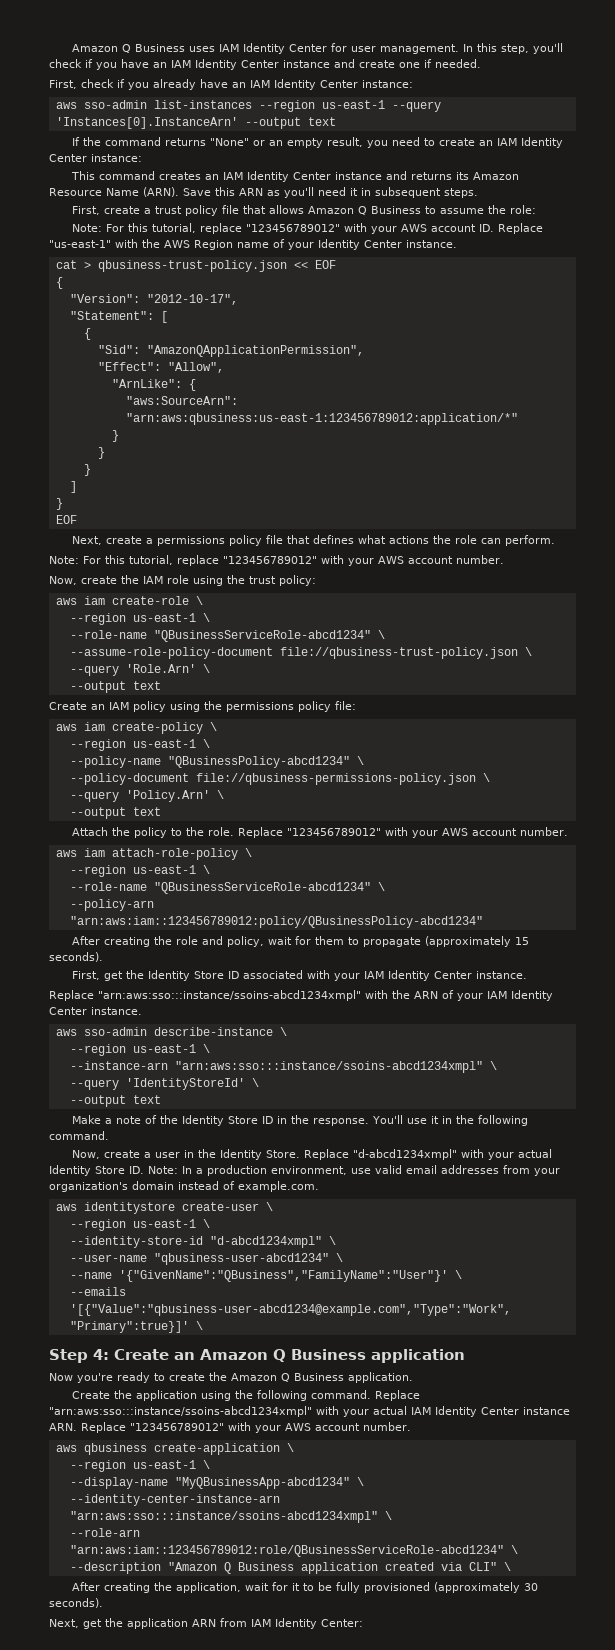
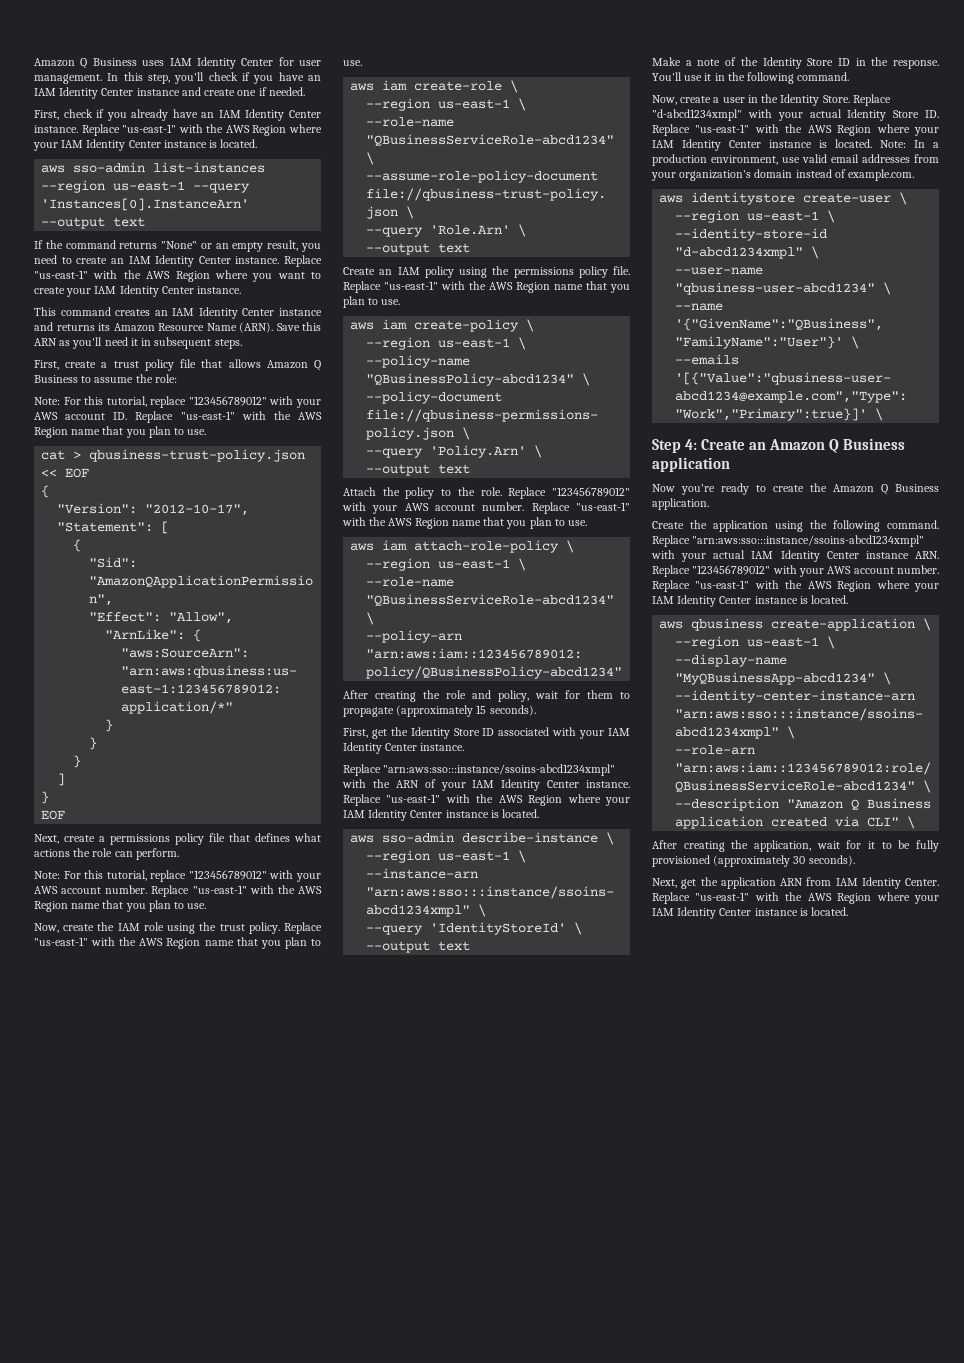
- First, check if you already have an IAM Identity Center instance:
+ First, check if you already have an IAM Identity Center instance. Replace "us-east-1" with the AWS Region where your IAM Identity Center instance is located.
- If the command returns "None" or an empty result, you need to create an IAM Identity Center instance:
+ If the command returns "None" or an empty result, you need to create an IAM Identity Center instance. Replace "us-east-1" with the AWS Region where you want to create your IAM Identity Center instance.
- Note: For this tutorial, replace "123456789012" with your AWS account ID. Replace "us-east-1" with the AWS Region name of your Identity Center instance.
+ Note: For this tutorial, replace "123456789012" with your AWS account ID. Replace "us-east-1" with the AWS Region name that you plan to use.
- Note: For this tutorial, replace "123456789012" with your AWS account number.
+ Note: For this tutorial, replace "123456789012" with your AWS account number. Replace "us-east-1" with the AWS Region name that you plan to use.
- Now, create the IAM role using the trust policy:
+ Now, create the IAM role using the trust policy. Replace "us-east-1" with the AWS Region name that you plan to use.
- Create an IAM policy using the permissions policy file:
+ Create an IAM policy using the permissions policy file. Replace "us-east-1" with the AWS Region name that you plan to use.
- Attach the policy to the role. Replace "123456789012" with your AWS account number.
+ Attach the policy to the role. Replace "123456789012" with your AWS account number. Replace "us-east-1" with the AWS Region name that you plan to use.
- Replace "arn:aws:sso:::instance/ssoins-abcd1234xmpl" with the ARN of your IAM Identity Center instance.
+ Replace "arn:aws:sso:::instance/ssoins-abcd1234xmpl" with the ARN of your IAM Identity Center instance. Replace "us-east-1" with the AWS Region where your IAM Identity Center instance is located.
- Replace "d-abcd1234xmpl" with your actual Identity Store ID. Note: In a production environment, use valid email addresses from your organization's domain instead of example.com.
+ Replace "d-abcd1234xmpl" with your actual Identity Store ID. Replace "us-east-1" with the AWS Region where your IAM Identity Center instance is located. Note: In a production environment, use valid email addresses from your organization's domain instead of example.com.
- Replace "arn:aws:sso:::instance/ssoins-abcd1234xmpl" with your actual IAM Identity Center instance ARN. Replace "123456789012" with your AWS account number.
+ Replace "arn:aws:sso:::instance/ssoins-abcd1234xmpl" with your actual IAM Identity Center instance ARN. Replace "123456789012" with your AWS account number. Replace "us-east-1" with the AWS Region where your IAM Identity Center instance is located.
- Next, get the application ARN from IAM Identity Center:
+ Next, get the application ARN from IAM Identity Center. Replace "us-east-1" with the AWS Region where your IAM Identity Center instance is located.

